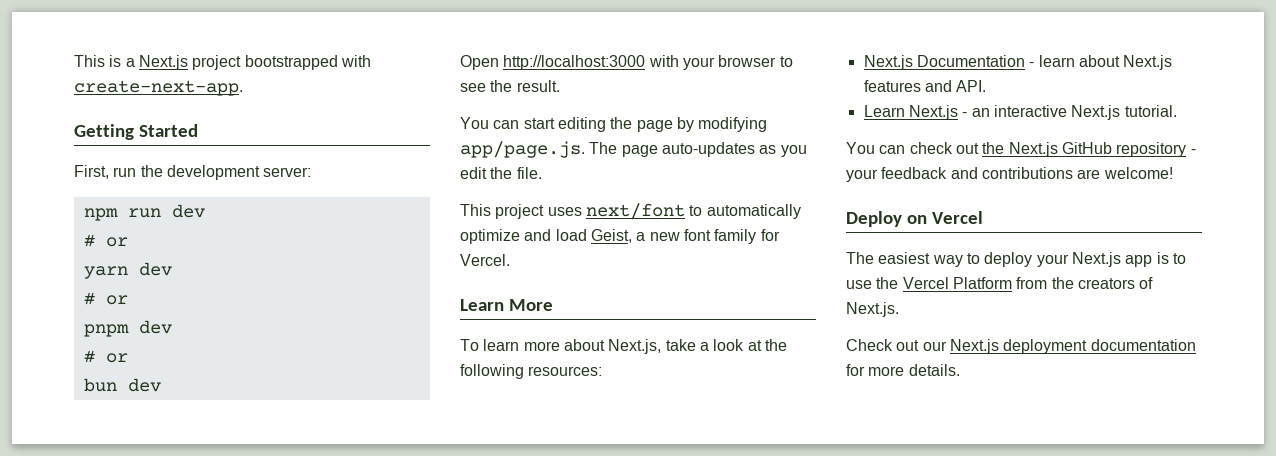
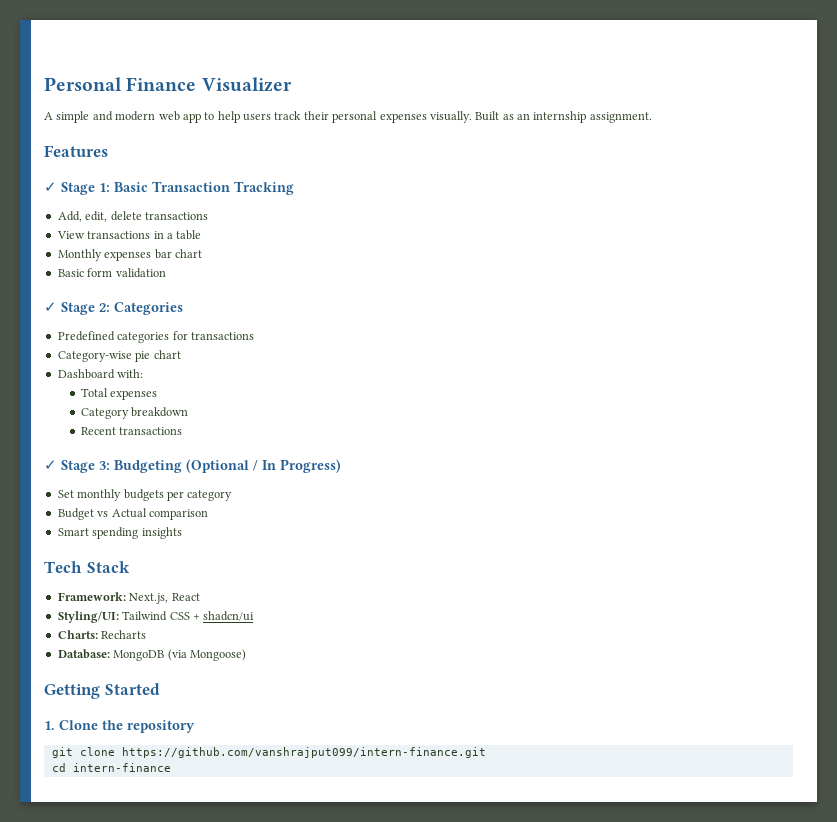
- This is a Next.js project bootstrapped with create-next-app.
+ Personal Finance Visualizer
+ A simple and modern web app to help users track their personal expenses visually. Built as an internship assignment.
+ Features
+ ✓ Stage 1: Basic Transaction Tracking
+ Add, edit, delete transactions
+ View transactions in a table
+ Monthly expenses bar chart
+ Basic form validation
+ ✓ Stage 2: Categories
+ Predefined categories for transactions
+ Category-wise pie chart
+ Dashboard with:
+ Total expenses
+ Category breakdown
+ Recent transactions
+ ✓ Stage 3: Budgeting (Optional / In Progress)
+ Set monthly budgets per category
+ Budget vs Actual comparison
+ Smart spending insights
+ Tech Stack
+ Framework: Next.js, React
+ Styling/UI: Tailwind CSS + shadcn/ui
+ Charts: Recharts
+ Database: MongoDB (via Mongoose)
  Getting Started
- First, run the development server:
- npm run dev
- # or
- yarn dev
- # or
- pnpm dev
- # or
- bun dev
- Open http://localhost:3000 with your browser to see the result.
- You can start editing the page by modifying app/page.js. The page auto-updates as you edit the file.
- This project uses next/font to automatically optimize and load Geist, a new font family for Vercel.
- Learn More
- To learn more about Next.js, take a look at the following resources:
- Next.js Documentation - learn about Next.js features and API.
- Learn Next.js - an interactive Next.js tutorial.
- You can check out the Next.js GitHub repository - your feedback and contributions are welcome!
- Deploy on Vercel
- The easiest way to deploy your Next.js app is to use the Vercel Platform from the creators of Next.js.
- Check out our Next.js deployment documentation for more details.
+ 1. Clone the repository
+ git clone https://github.com/vanshrajput099/intern-finance.git
+ cd intern-finance

